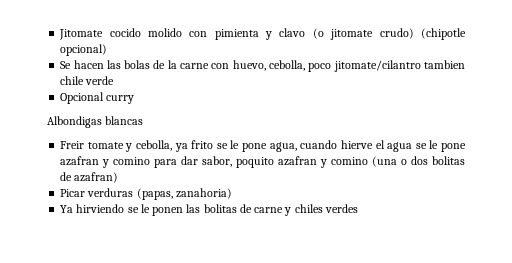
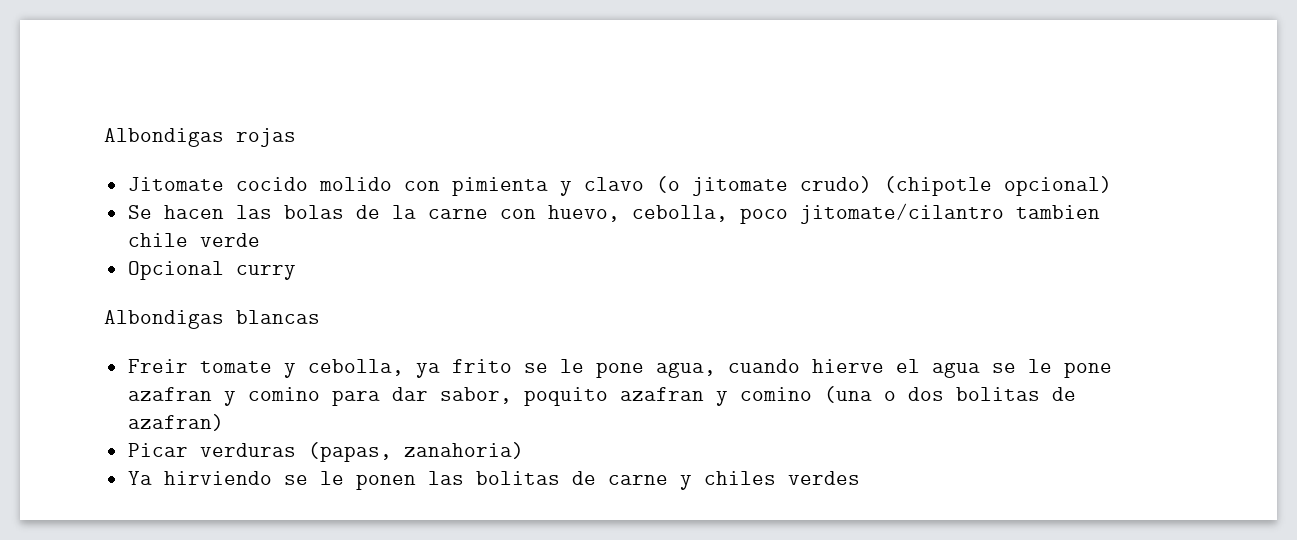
+ Albondigas rojas

